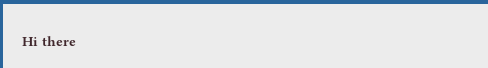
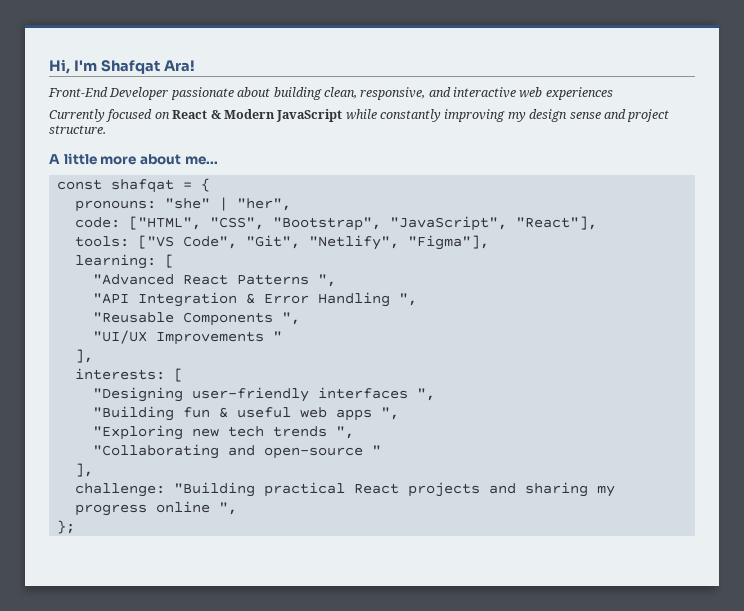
- Hi there
+ Hi, I'm Shafqat Ara!
+ Front-End Developer passionate about building clean, responsive, and interactive web experiences
+ Currently focused on React & Modern JavaScript while constantly improving my design sense and project structure.
+ A little more about me...
+ const shafqat = {
+ pronouns: "she" | "her",
+ code: ["HTML", "CSS", "Bootstrap", "JavaScript", "React"],
+ tools: ["VS Code", "Git", "Netlify", "Figma"],
+ learning: [
+ "Advanced React Patterns ",
+ "API Integration & Error Handling ",
+ "Reusable Components ",
+ "UI/UX Improvements "
+ ],
+ interests: [
+ "Designing user-friendly interfaces ",
+ "Building fun & useful web apps ",
+ "Exploring new tech trends ",
+ "Collaborating and open-source "
+ ],
+ challenge: "Building practical React projects and sharing my progress online ",
+ };

